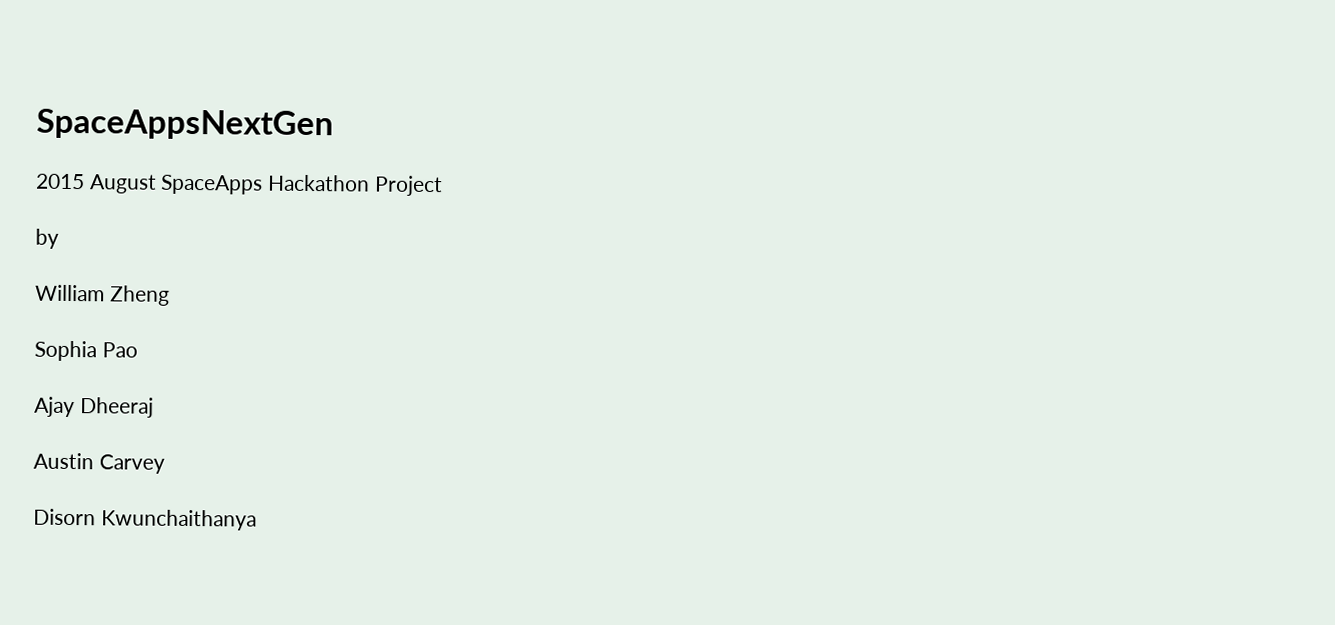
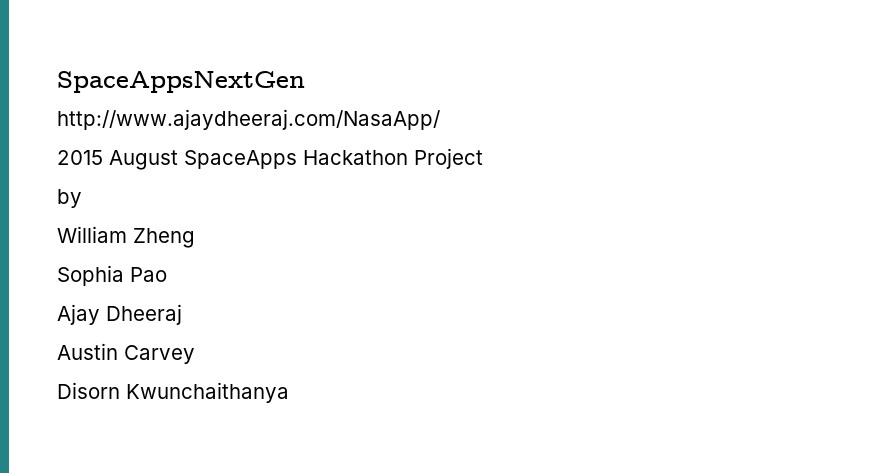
+ http://www.ajaydheeraj.com/NasaApp/

